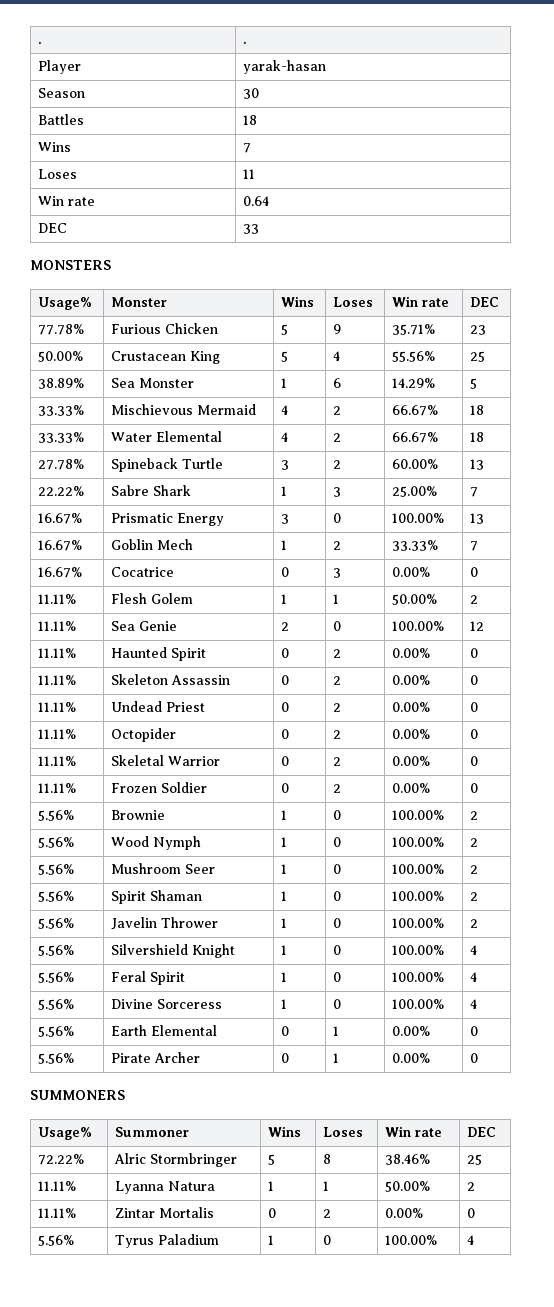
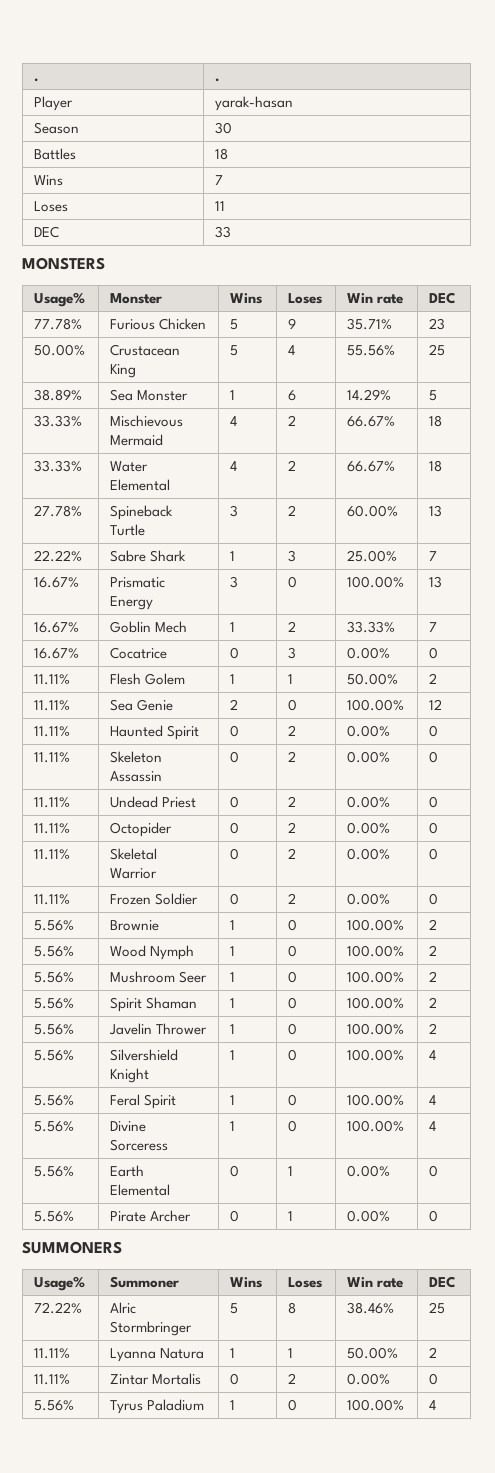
- Win rate | 0.64

